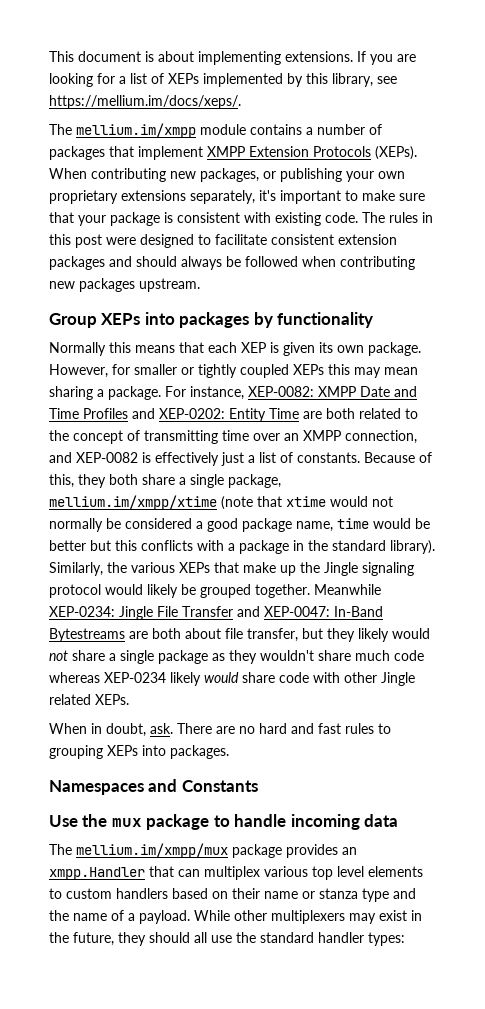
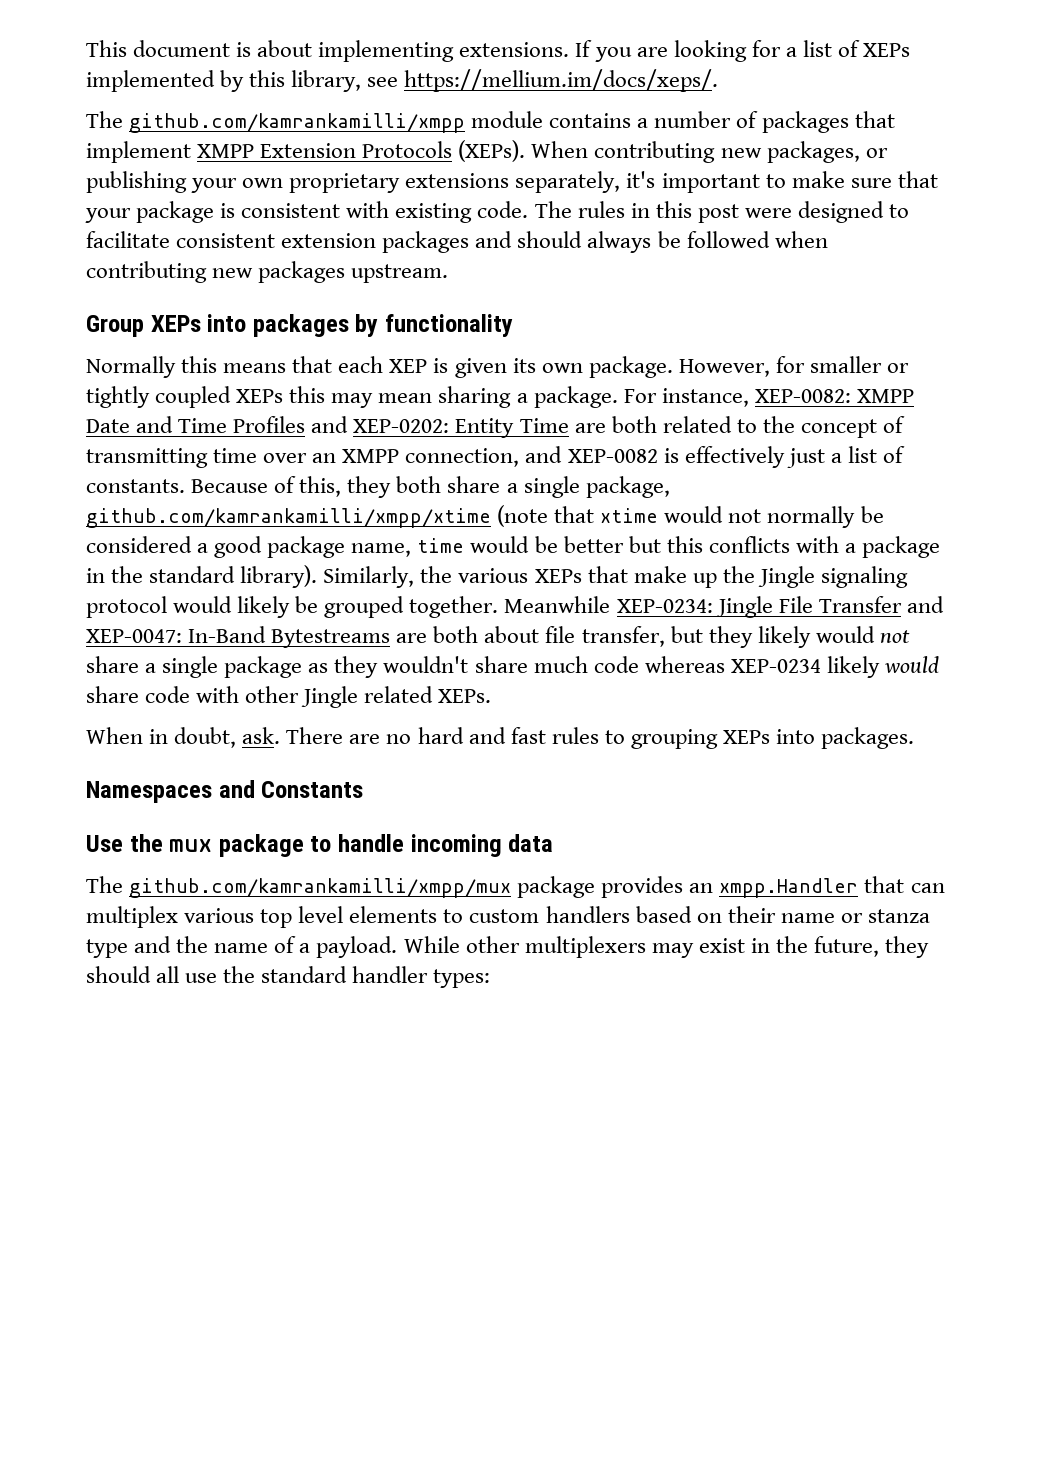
- The mellium.im/xmpp module contains a number of packages that implement XMPP Extension Protocols (XEPs).
+ The github.com/kamrankamilli/xmpp module contains a number of packages that implement XMPP Extension Protocols (XEPs).
- Because of this, they both share a single package, mellium.im/xmpp/xtime (note that xtime would not normally be considered a good package name, time would be better but this conflicts with a package in the standard library).
+ Because of this, they both share a single package, github.com/kamrankamilli/xmpp/xtime (note that xtime would not normally be considered a good package name, time would be better but this conflicts with a package in the standard library).
- The mellium.im/xmpp/mux package provides an xmpp.Handler that can multiplex various top level elements to custom handlers based on their name or stanza type and the name of a payload.
+ The github.com/kamrankamilli/xmpp/mux package provides an xmpp.Handler that can multiplex various top level elements to custom handlers based on their name or stanza type and the name of a payload.

